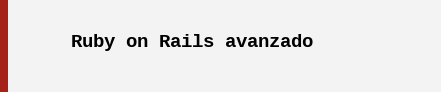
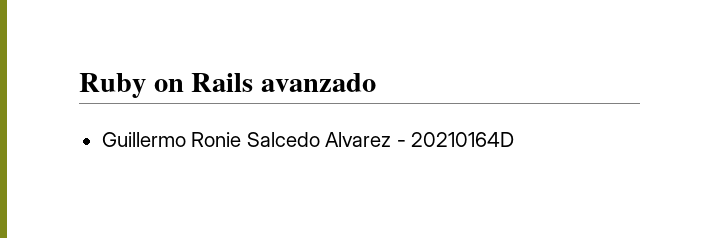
+ Guillermo Ronie Salcedo Alvarez - 20210164D

